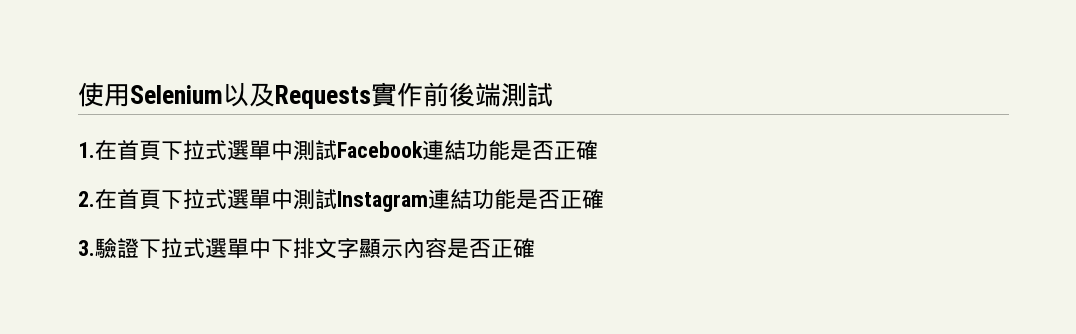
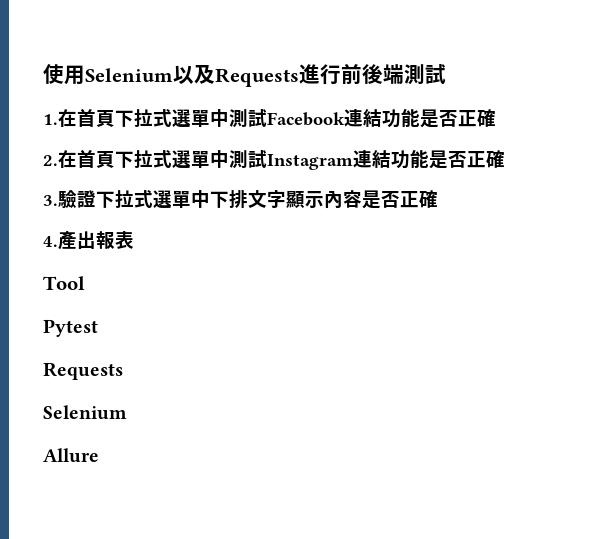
- 使用Selenium以及Requests實作前後端測試
+ 使用Selenium以及Requests進行前後端測試
+ 4.產出報表
+ Tool
+ Pytest
+ Requests
+ Selenium
+ Allure

